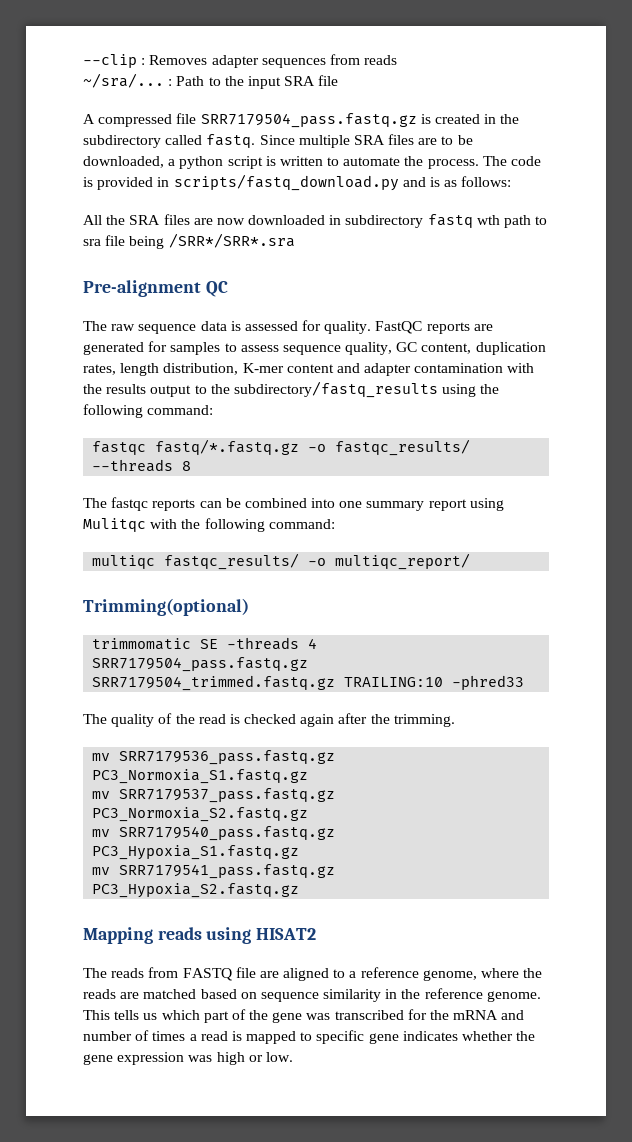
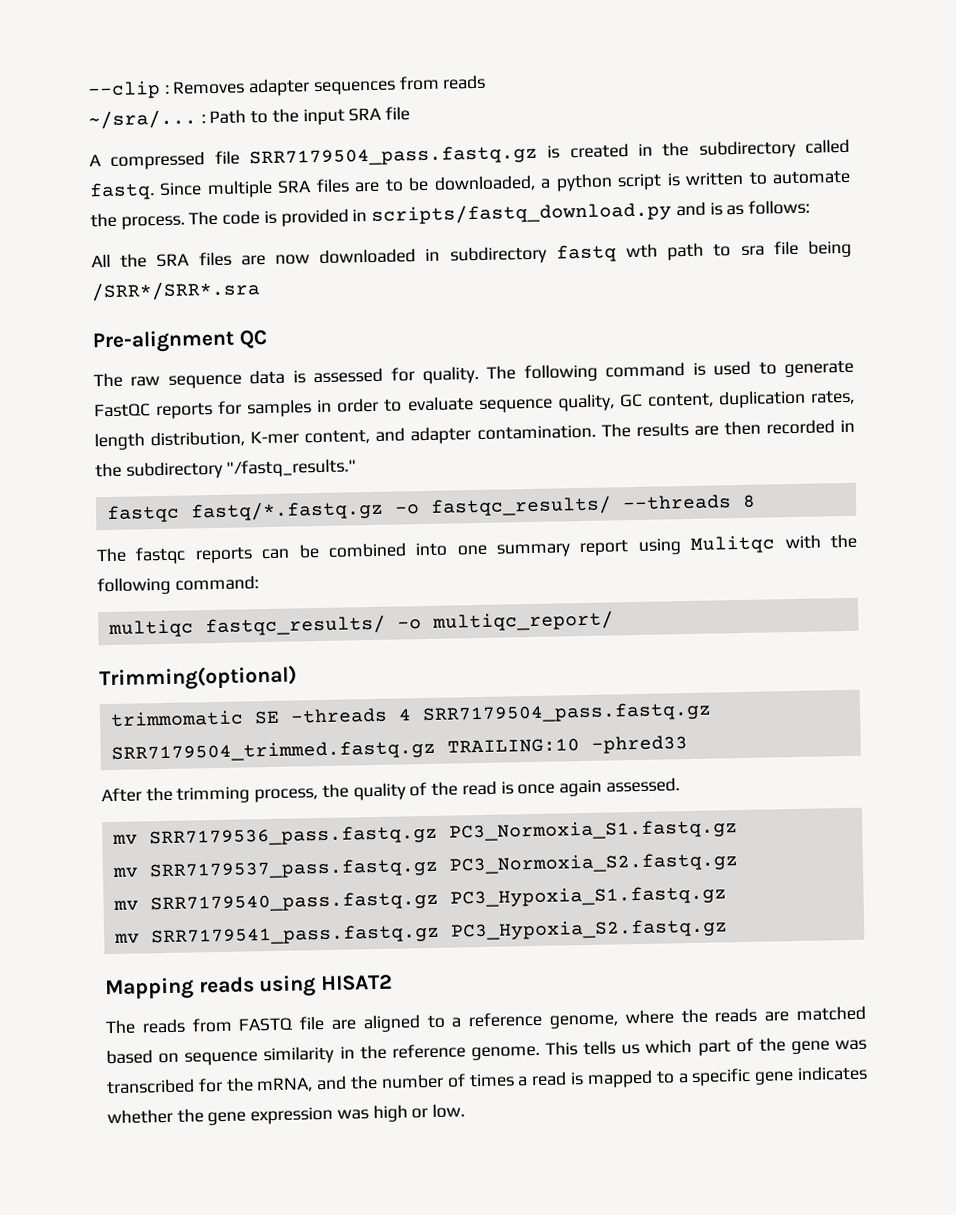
- FastQC reports are generated for samples to assess sequence quality, GC content, duplication rates, length distribution, K-mer content and adapter contamination with the results output to the subdirectory/fastq_results using the following command:
+ The following command is used to generate FastQC reports for samples in order to evaluate sequence quality, GC content, duplication rates, length distribution, K-mer content, and adapter contamination. The results are then recorded in the subdirectory "/fastq_results."
- The quality of the read is checked again after the trimming.
+ After the trimming process, the quality of the read is once again assessed.
- This tells us which part of the gene was transcribed for the mRNA and number of times a read is mapped to specific gene indicates whether the gene expression was high or low.
+ This tells us which part of the gene was transcribed for the mRNA, and the number of times a read is mapped to a specific gene indicates whether the gene expression was high or low.

